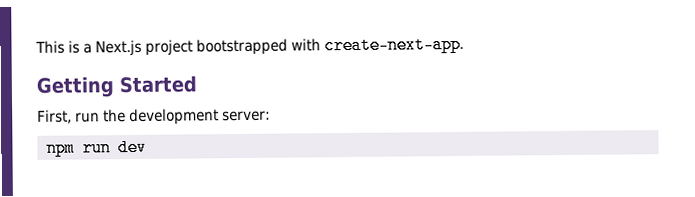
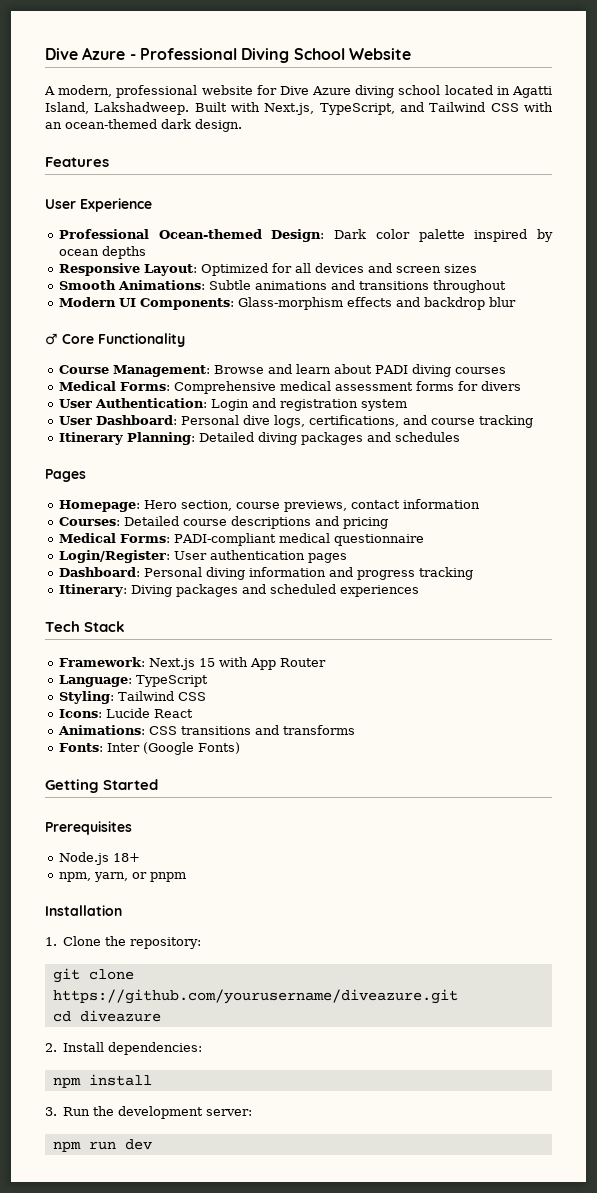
- This is a Next.js project bootstrapped with create-next-app.
+ Dive Azure - Professional Diving School Website
+ A modern, professional website for Dive Azure diving school located in Agatti Island, Lakshadweep. Built with Next.js, TypeScript, and Tailwind CSS with an ocean-themed dark design.
+ Features
+ User Experience
+ Professional Ocean-themed Design: Dark color palette inspired by ocean depths
+ Responsive Layout: Optimized for all devices and screen sizes
+ Smooth Animations: Subtle animations and transitions throughout
+ Modern UI Components: Glass-morphism effects and backdrop blur
+ ♂ Core Functionality
+ Course Management: Browse and learn about PADI diving courses
+ Medical Forms: Comprehensive medical assessment forms for divers
+ User Authentication: Login and registration system
+ User Dashboard: Personal dive logs, certifications, and course tracking
+ Itinerary Planning: Detailed diving packages and schedules
+ Pages
+ Homepage: Hero section, course previews, contact information
+ Courses: Detailed course descriptions and pricing
+ Medical Forms: PADI-compliant medical questionnaire
+ Login/Register: User authentication pages
+ Dashboard: Personal diving information and progress tracking
+ Itinerary: Diving packages and scheduled experiences
+ Tech Stack
+ Framework: Next.js 15 with App Router
+ Language: TypeScript
+ Styling: Tailwind CSS
+ Icons: Lucide React
+ Animations: CSS transitions and transforms
+ Fonts: Inter (Google Fonts)
  Getting Started
- First, run the development server:
+ Prerequisites
+ Node.js 18+
+ npm, yarn, or pnpm
+ Installation
+ 1. Clone the repository:
+ git clone https://github.com/yourusername/diveazure.git
+ cd diveazure
+ 2. Install dependencies:
+ npm install
+ 3. Run the development server:

